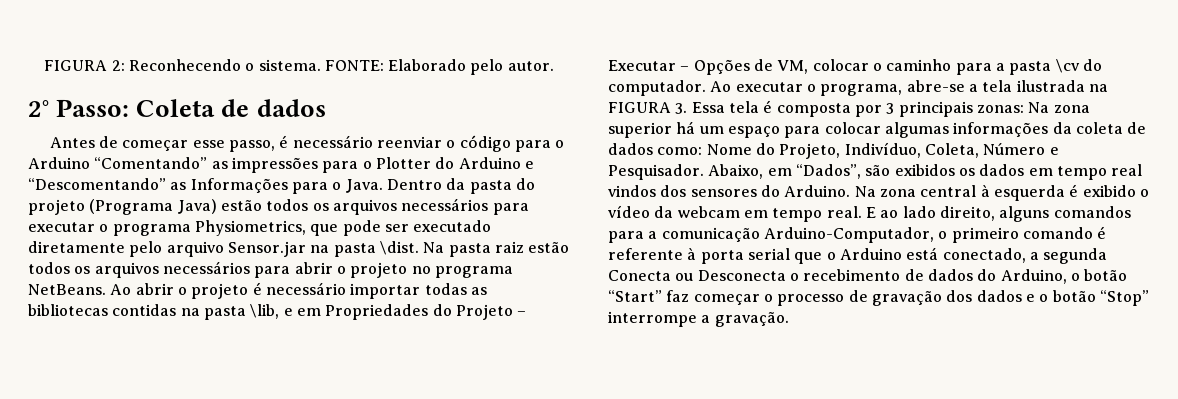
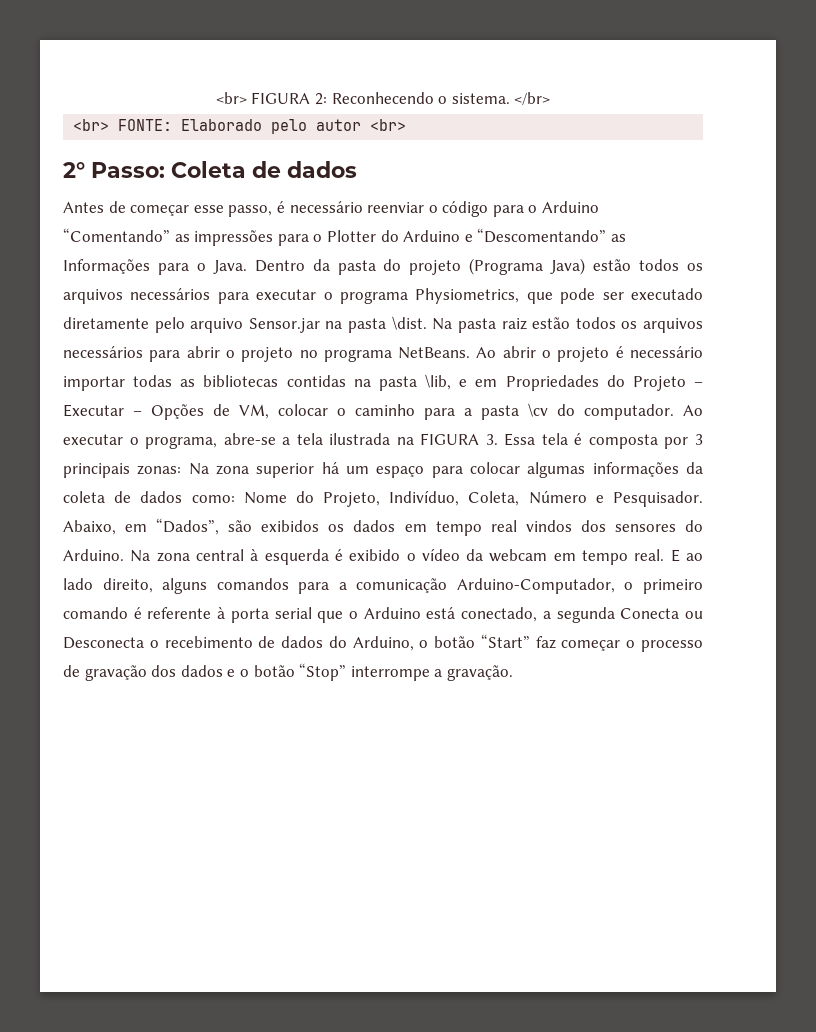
- FIGURA 2: Reconhecendo o sistema.
+ <br> FIGURA 2: Reconhecendo o sistema.
- FONTE: Elaborado pelo autor.
+ </br>
+ <br> FONTE: Elaborado pelo autor <br>

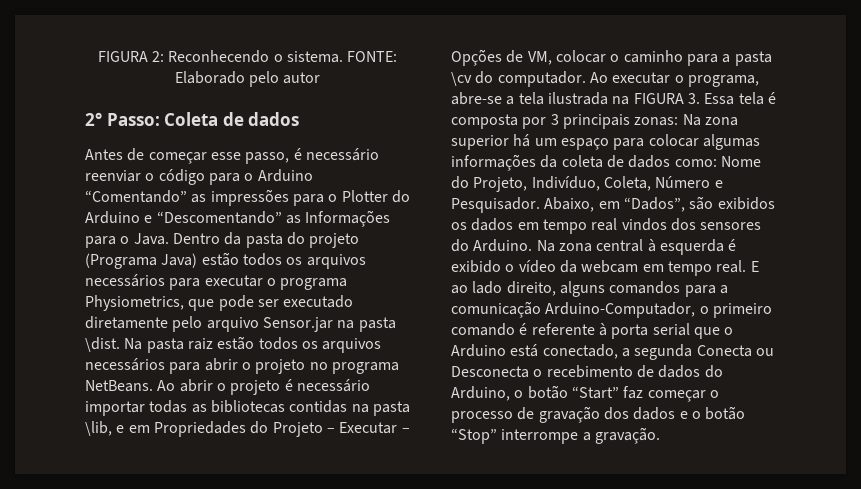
- <br> FIGURA 2: Reconhecendo o sistema.
+ FIGURA 2: Reconhecendo o sistema.
- </br>
- <br> FONTE: Elaborado pelo autor <br>
+ FONTE: Elaborado pelo autor

